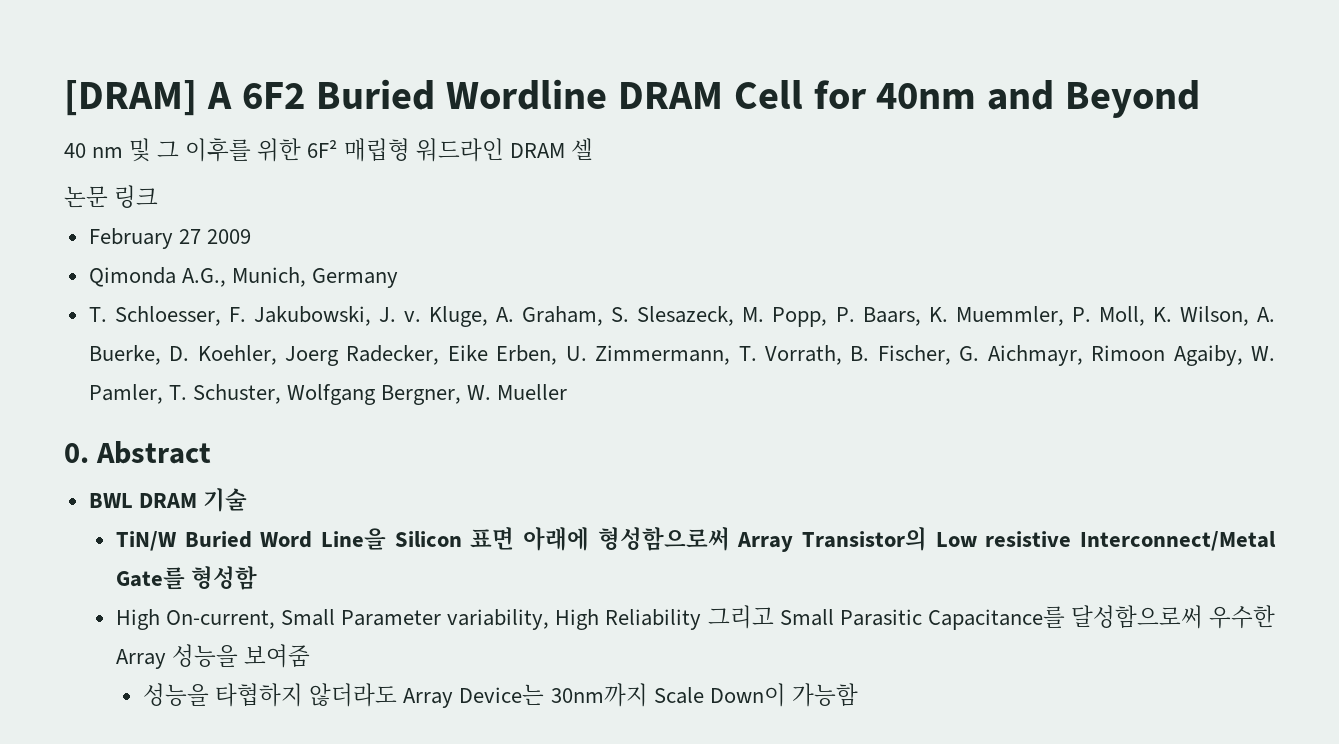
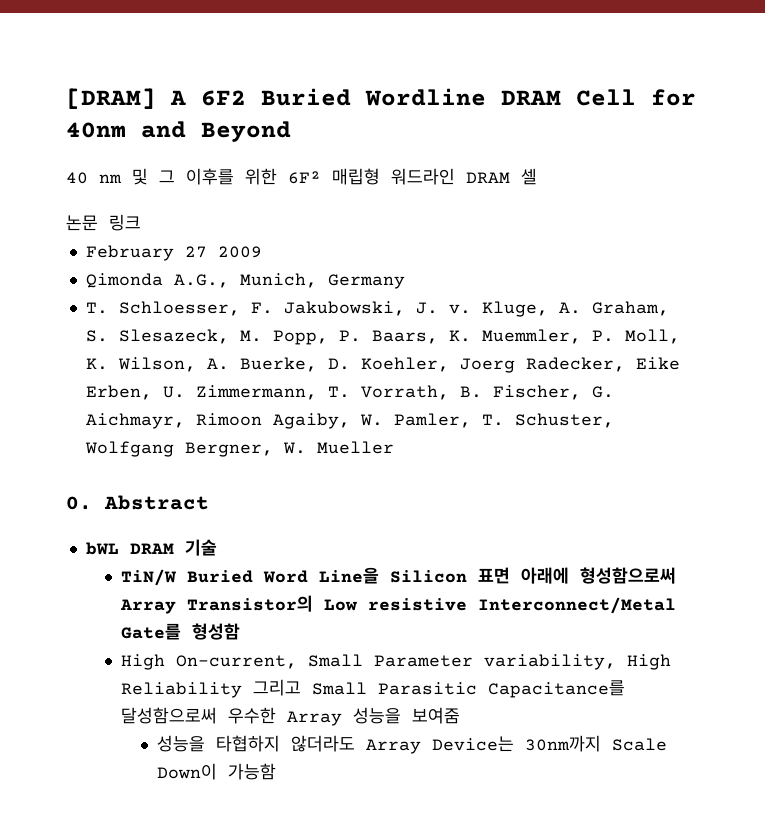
- BWL DRAM 기술
+ bWL DRAM 기술

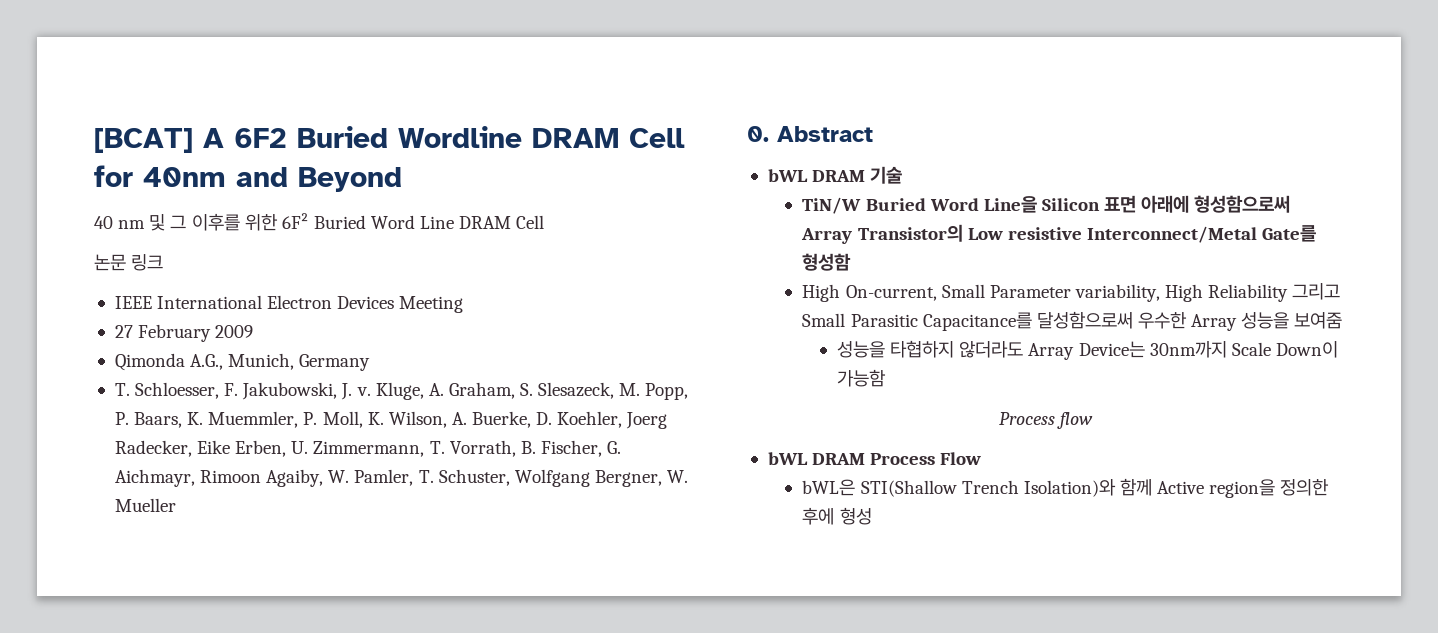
- [DRAM] A 6F2 Buried Wordline DRAM Cell for 40nm and Beyond
+ [BCAT] A 6F2 Buried Wordline DRAM Cell for 40nm and Beyond
- 40 nm 및 그 이후를 위한 6F² 매립형 워드라인 DRAM 셀
+ 40 nm 및 그 이후를 위한 6F² Buried Word Line DRAM Cell
  논문 링크
- February 27 2009
+ IEEE International Electron Devices Meeting
+ 27 February 2009
+ Process flow
+ bWL DRAM Process Flow
+ bWL은 STI(Shallow Trench Isolation)와 함께 Active region을 정의한 후에 형성

